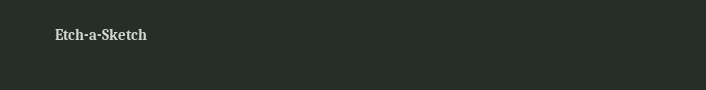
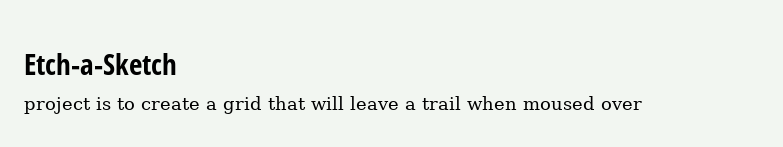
+ project is to create a grid that will leave a trail when moused over

